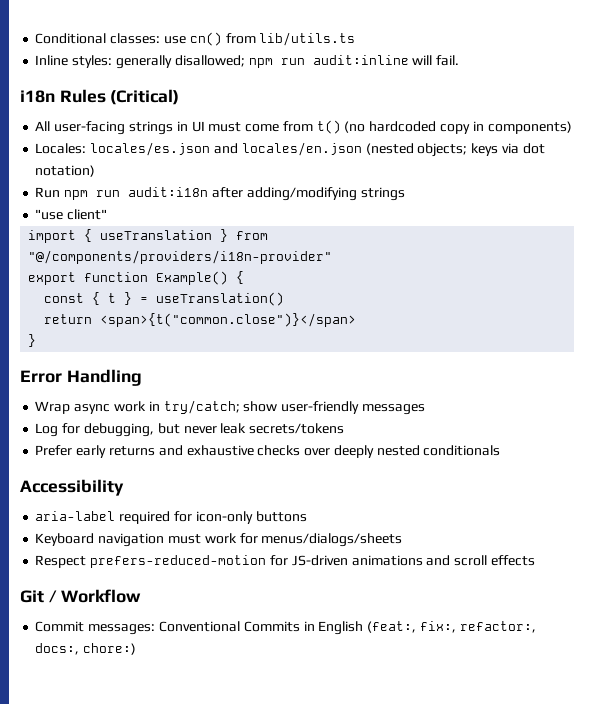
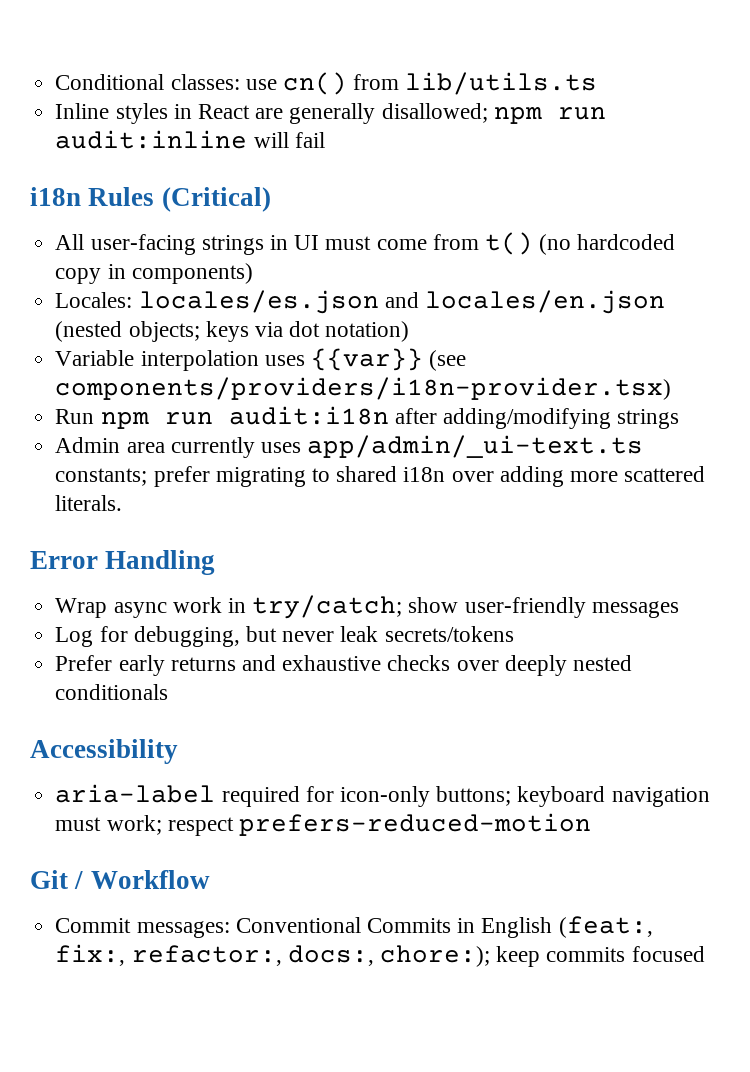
- Inline styles: generally disallowed; npm run audit:inline will fail.
+ Inline styles in React are generally disallowed; npm run audit:inline will fail
+ Variable interpolation uses {{var}} (see components/providers/i18n-provider.tsx)
- "use client"
- import { useTranslation } from "@/components/providers/i18n-provider"
- export function Example() {
- const { t } = useTranslation()
- return <span>{t("common.close")}</span>
- }
+ Admin area currently uses app/admin/_ui-text.ts constants; prefer migrating to shared i18n over adding more scattered literals.
- aria-label required for icon-only buttons
- Keyboard navigation must work for menus/dialogs/sheets
- Respect prefers-reduced-motion for JS-driven animations and scroll effects
+ aria-label required for icon-only buttons; keyboard navigation must work; respect prefers-reduced-motion
- Commit messages: Conventional Commits in English (feat:, fix:, refactor:, docs:, chore:)
+ Commit messages: Conventional Commits in English (feat:, fix:, refactor:, docs:, chore:); keep commits focused

